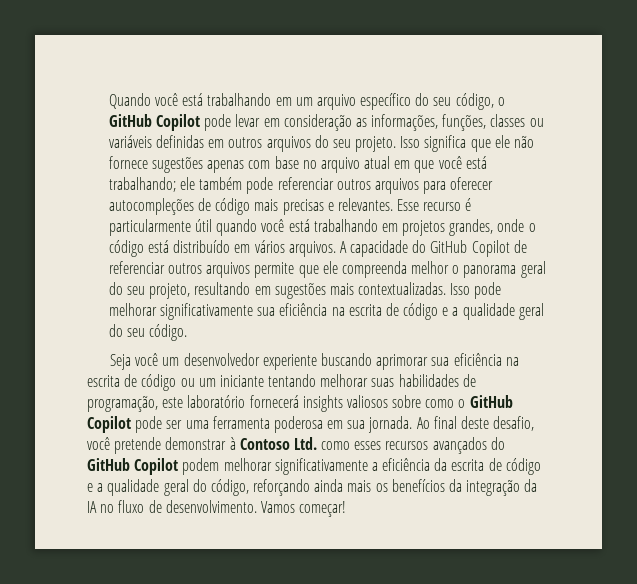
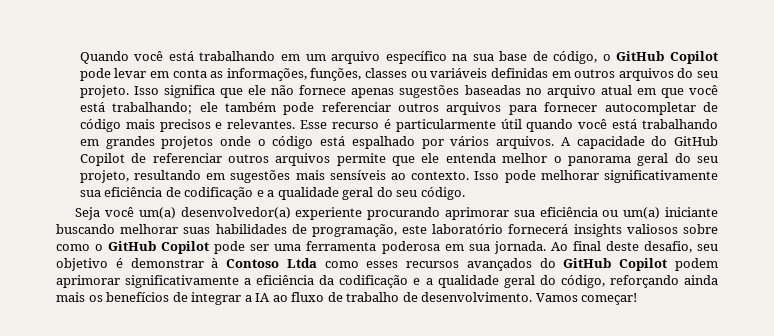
- Quando você está trabalhando em um arquivo específico do seu código, o GitHub Copilot pode levar em consideração as informações, funções, classes ou variáveis definidas em outros arquivos do seu projeto.
+ Quando você está trabalhando em um arquivo específico na sua base de código, o GitHub Copilot pode levar em conta as informações, funções, classes ou variáveis definidas em outros arquivos do seu projeto.
- Isso significa que ele não fornece sugestões apenas com base no arquivo atual em que você está trabalhando; ele também pode referenciar outros arquivos para oferecer autocompleções de código mais precisas e relevantes.
+ Isso significa que ele não fornece apenas sugestões baseadas no arquivo atual em que você está trabalhando; ele também pode referenciar outros arquivos para fornecer autocompletar de código mais precisos e relevantes.
- Esse recurso é particularmente útil quando você está trabalhando em projetos grandes, onde o código está distribuído em vários arquivos.
+ Esse recurso é particularmente útil quando você está trabalhando em grandes projetos onde o código está espalhado por vários arquivos.
- A capacidade do GitHub Copilot de referenciar outros arquivos permite que ele compreenda melhor o panorama geral do seu projeto, resultando em sugestões mais contextualizadas.
+ A capacidade do GitHub Copilot de referenciar outros arquivos permite que ele entenda melhor o panorama geral do seu projeto, resultando em sugestões mais sensíveis ao contexto.
- Isso pode melhorar significativamente sua eficiência na escrita de código e a qualidade geral do seu código.
+ Isso pode melhorar significativamente sua eficiência de codificação e a qualidade geral do seu código.
- Seja você um desenvolvedor experiente buscando aprimorar sua eficiência na escrita de código ou um iniciante tentando melhorar suas habilidades de programação, este laboratório fornecerá insights valiosos sobre como o GitHub Copilot pode ser uma ferramenta poderosa em sua jornada.
+ Seja você um(a) desenvolvedor(a) experiente procurando aprimorar sua eficiência ou um(a) iniciante buscando melhorar suas habilidades de programação, este laboratório fornecerá insights valiosos sobre como o GitHub Copilot pode ser uma ferramenta poderosa em sua jornada.
- Ao final deste desafio, você pretende demonstrar à Contoso Ltd. como esses recursos avançados do GitHub Copilot podem melhorar significativamente a eficiência da escrita de código e a qualidade geral do código, reforçando ainda mais os benefícios da integração da IA no fluxo de desenvolvimento.
+ Ao final deste desafio, seu objetivo é demonstrar à Contoso Ltda como esses recursos avançados do GitHub Copilot podem aprimorar significativamente a eficiência da codificação e a qualidade geral do código, reforçando ainda mais os benefícios de integrar a IA ao fluxo de trabalho de desenvolvimento.

